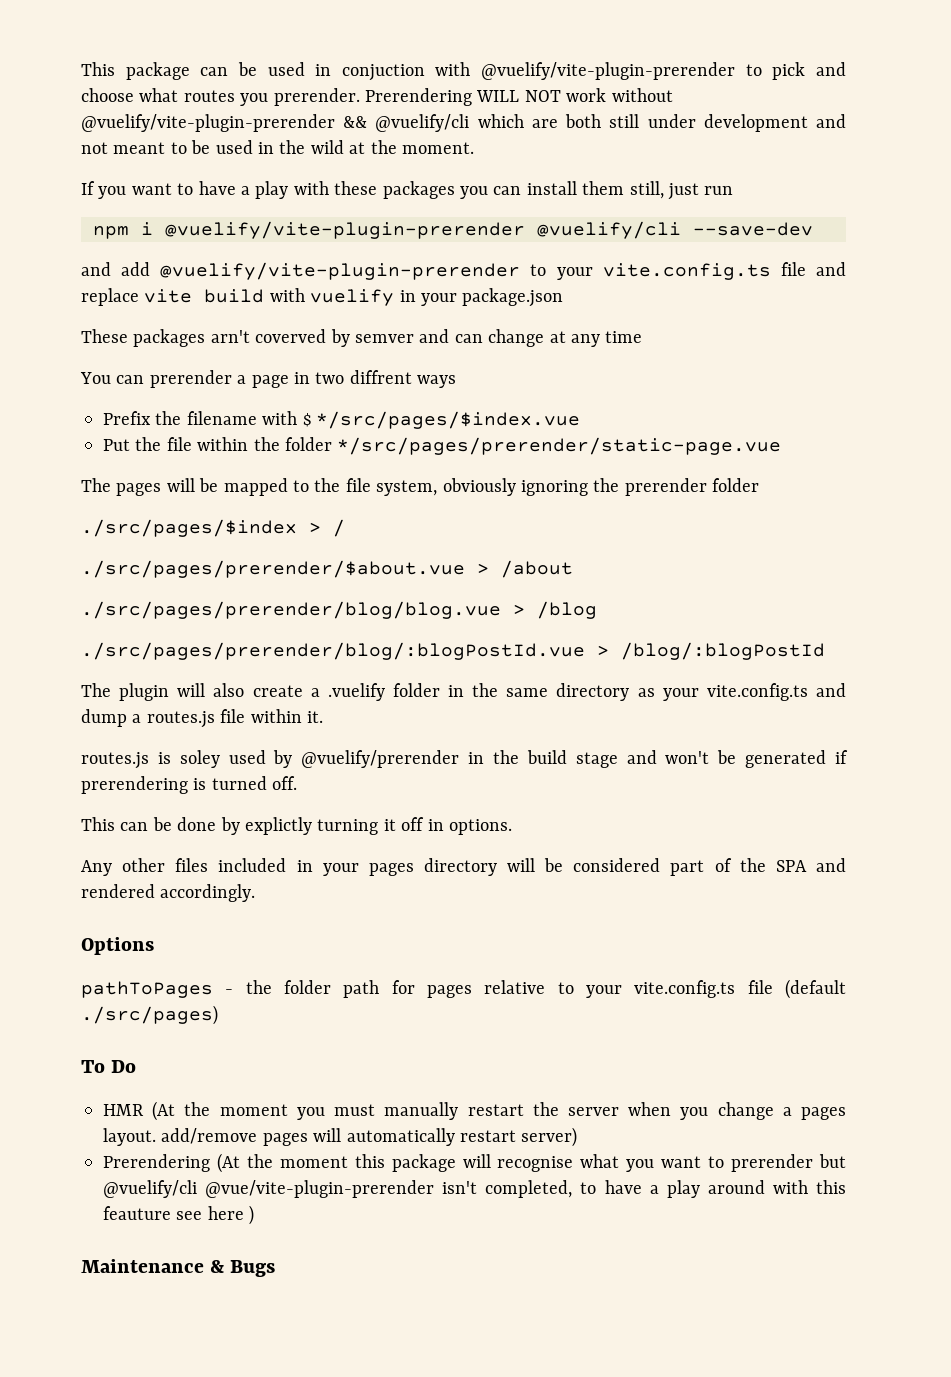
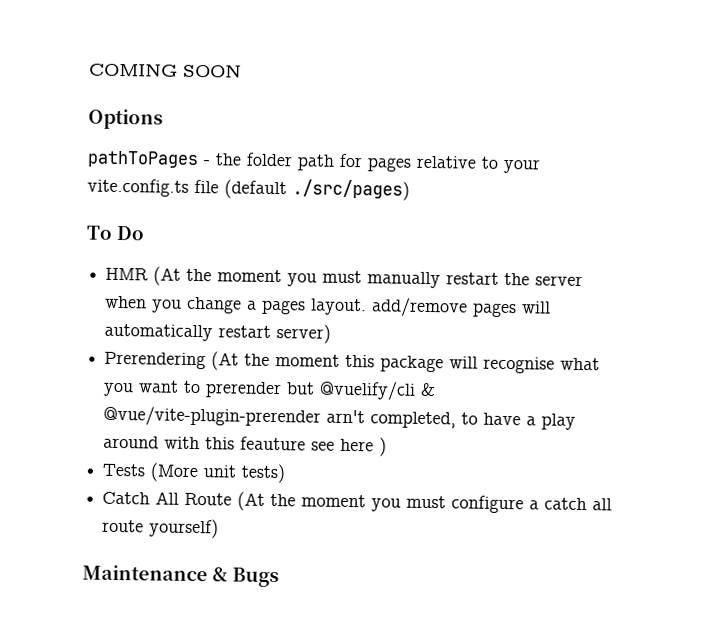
- This package can be used in conjuction with @vuelify/vite-plugin-prerender to pick and choose what routes you prerender. Prerendering WILL NOT work without @vuelify/vite-plugin-prerender && @vuelify/cli which are both still under development and not meant to be used in the wild at the moment.
- If you want to have a play with these packages you can install them still, just run
- npm i @vuelify/vite-plugin-prerender @vuelify/cli --save-dev
- and add @vuelify/vite-plugin-prerender to your vite.config.ts file and replace vite build with vuelify in your package.json
- These packages arn't coverved by semver and can change at any time
- You can prerender a page in two diffrent ways
- Prefix the filename with $ */src/pages/$index.vue
- Put the file within the folder */src/pages/prerender/static-page.vue
- The pages will be mapped to the file system, obviously ignoring the prerender folder
- ./src/pages/$index > /
- ./src/pages/prerender/$about.vue > /about
- ./src/pages/prerender/blog/blog.vue > /blog
- ./src/pages/prerender/blog/:blogPostId.vue > /blog/:blogPostId
- The plugin will also create a .vuelify folder in the same directory as your vite.config.ts and dump a routes.js file within it.
- routes.js is soley used by @vuelify/prerender in the build stage and won't be generated if prerendering is turned off.
- This can be done by explictly turning it off in options.
- Any other files included in your pages directory will be considered part of the SPA and rendered accordingly.
+ COMING SOON
- Prerendering (At the moment this package will recognise what you want to prerender but @vuelify/cli @vue/vite-plugin-prerender isn't completed, to have a play around with this feauture see here )
+ Prerendering (At the moment this package will recognise what you want to prerender but @vuelify/cli & @vue/vite-plugin-prerender arn't completed, to have a play around with this feauture see here )
+ Tests (More unit tests)
+ Catch All Route (At the moment you must configure a catch all route yourself)

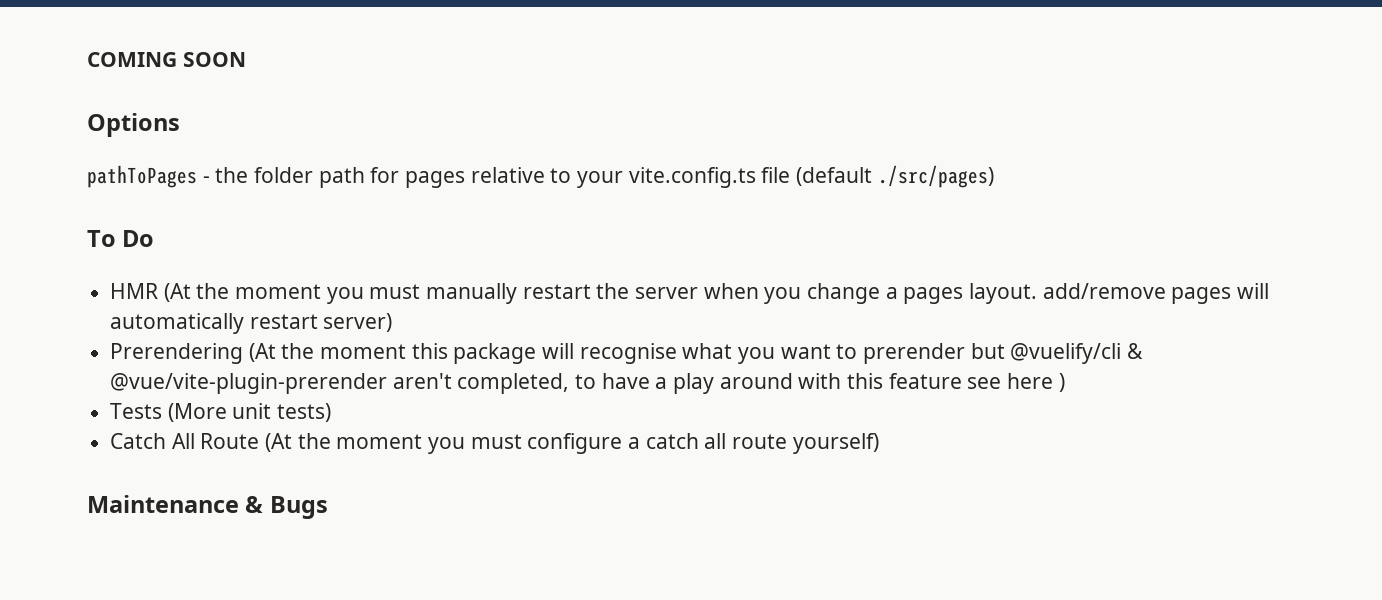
- Prerendering (At the moment this package will recognise what you want to prerender but @vuelify/cli & @vue/vite-plugin-prerender arn't completed, to have a play around with this feauture see here )
+ Prerendering (At the moment this package will recognise what you want to prerender but @vuelify/cli & @vue/vite-plugin-prerender aren't completed, to have a play around with this feature see here )

